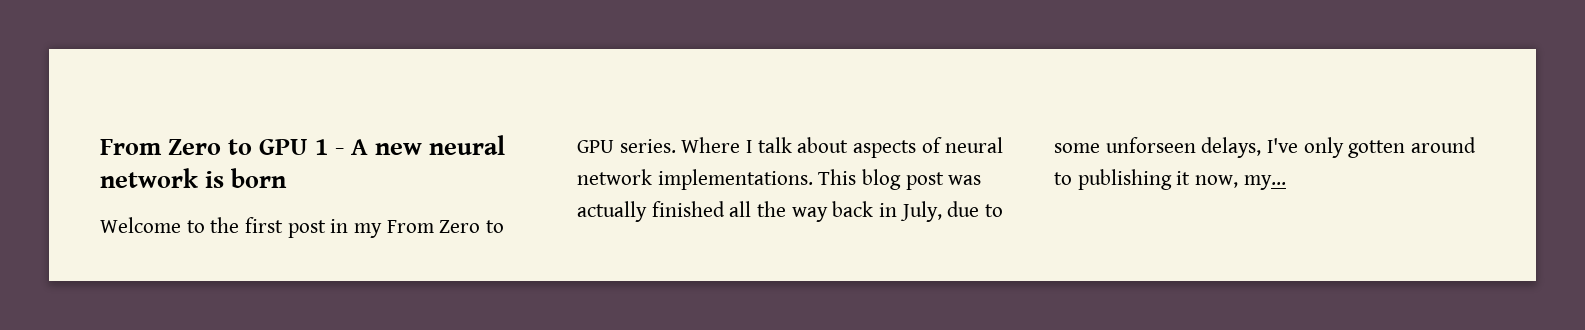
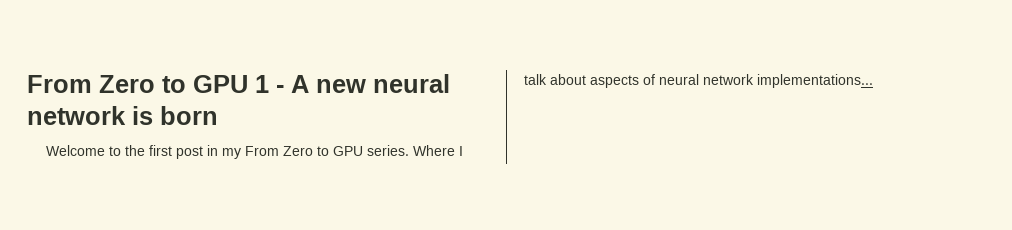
- Where I talk about aspects of neural network implementations. This blog post was actually finished all the way back in July, due to some unforseen delays, I've only gotten around to publishing it now, my...
+ Where I talk about aspects of neural network implementations...

